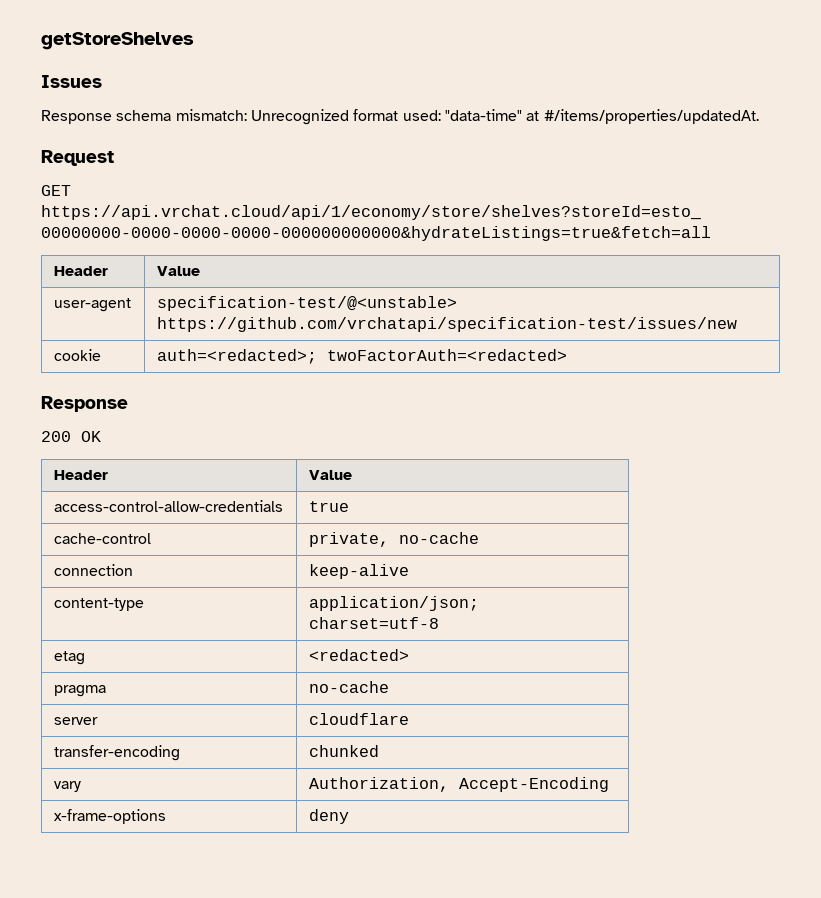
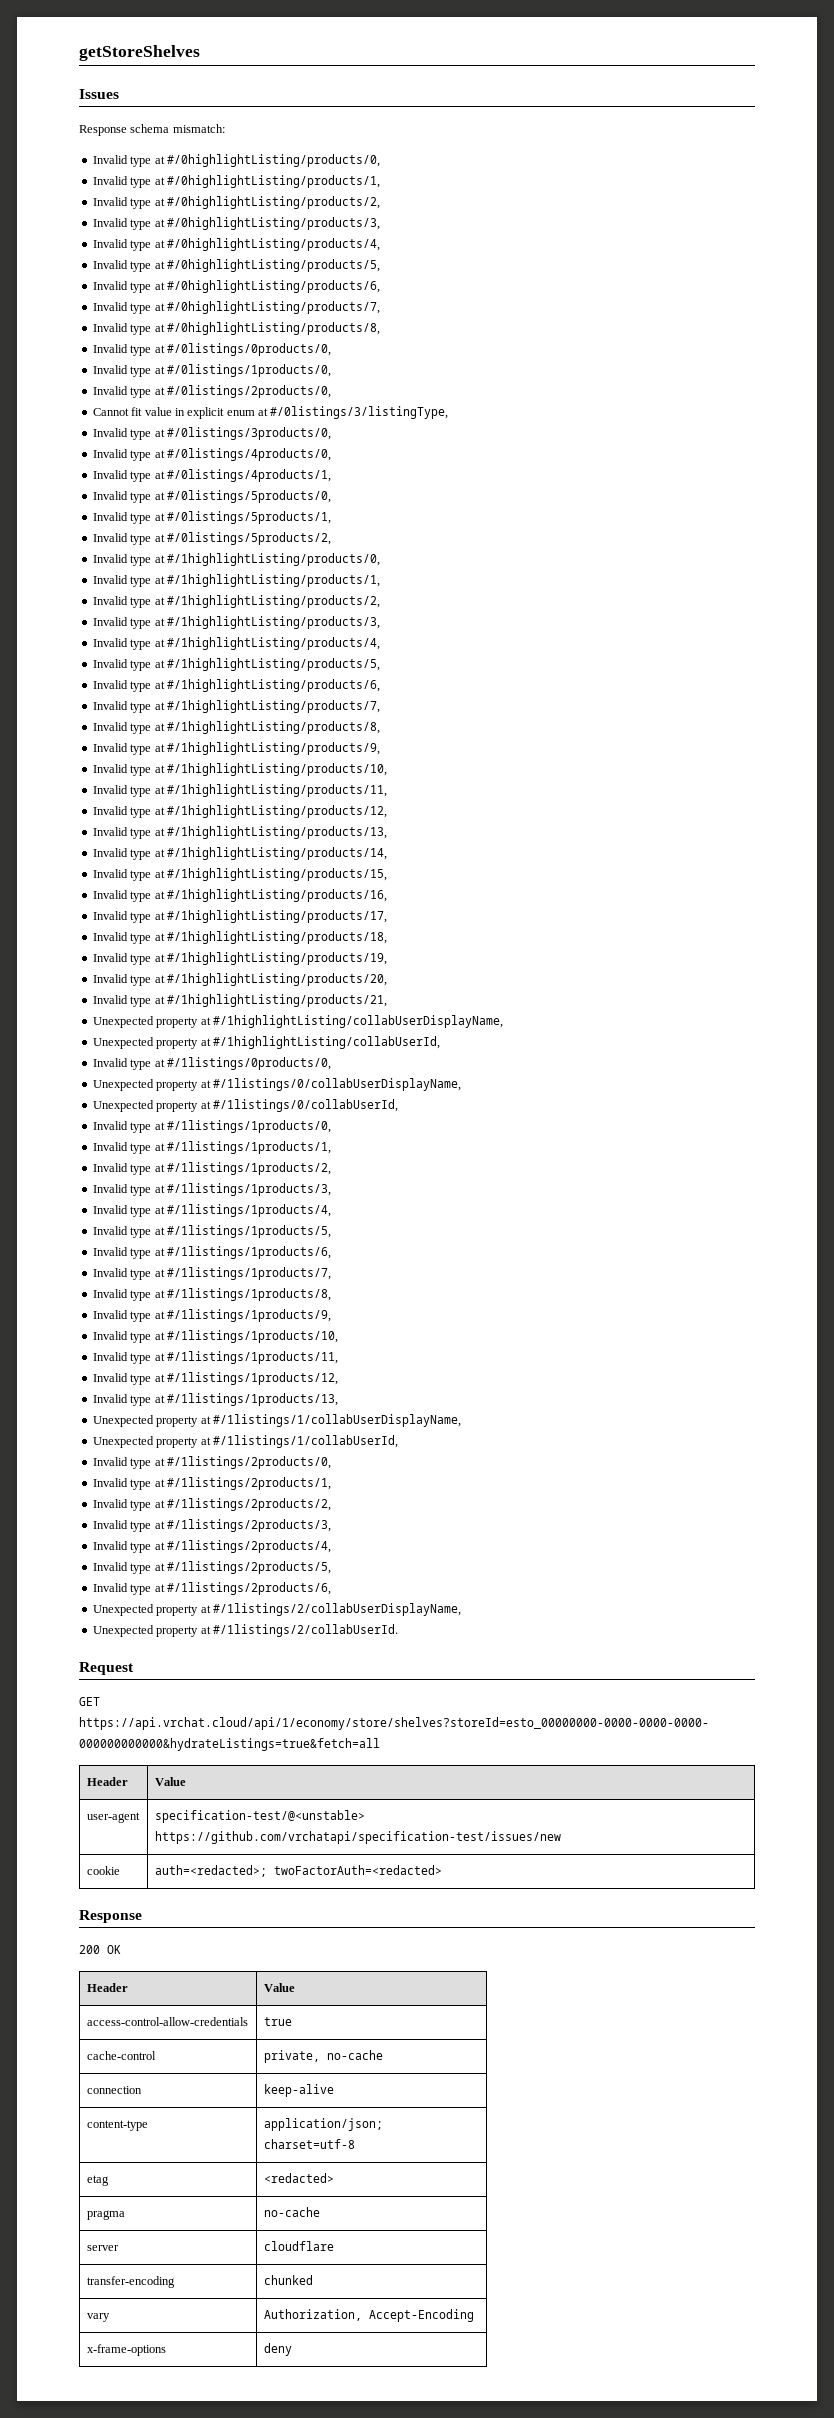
- Response schema mismatch: Unrecognized format used: "data-time" at #/items/properties/updatedAt.
+ Response schema mismatch:
+ Invalid type at #/0highlightListing/products/0,
+ Invalid type at #/0highlightListing/products/1,
+ Invalid type at #/0highlightListing/products/2,
+ Invalid type at #/0highlightListing/products/3,
+ Invalid type at #/0highlightListing/products/4,
+ Invalid type at #/0highlightListing/products/5,
+ Invalid type at #/0highlightListing/products/6,
+ Invalid type at #/0highlightListing/products/7,
+ Invalid type at #/0highlightListing/products/8,
+ Invalid type at #/0listings/0products/0,
+ Invalid type at #/0listings/1products/0,
+ Invalid type at #/0listings/2products/0,
+ Cannot fit value in explicit enum at #/0listings/3/listingType,
+ Invalid type at #/0listings/3products/0,
+ Invalid type at #/0listings/4products/0,
+ Invalid type at #/0listings/4products/1,
+ Invalid type at #/0listings/5products/0,
+ Invalid type at #/0listings/5products/1,
+ Invalid type at #/0listings/5products/2,
+ Invalid type at #/1highlightListing/products/0,
+ Invalid type at #/1highlightListing/products/1,
+ Invalid type at #/1highlightListing/products/2,
+ Invalid type at #/1highlightListing/products/3,
+ Invalid type at #/1highlightListing/products/4,
+ Invalid type at #/1highlightListing/products/5,
+ Invalid type at #/1highlightListing/products/6,
+ Invalid type at #/1highlightListing/products/7,
+ Invalid type at #/1highlightListing/products/8,
+ Invalid type at #/1highlightListing/products/9,
+ Invalid type at #/1highlightListing/products/10,
+ Invalid type at #/1highlightListing/products/11,
+ Invalid type at #/1highlightListing/products/12,
+ Invalid type at #/1highlightListing/products/13,
+ Invalid type at #/1highlightListing/products/14,
+ Invalid type at #/1highlightListing/products/15,
+ Invalid type at #/1highlightListing/products/16,
+ Invalid type at #/1highlightListing/products/17,
+ Invalid type at #/1highlightListing/products/18,
+ Invalid type at #/1highlightListing/products/19,
+ Invalid type at #/1highlightListing/products/20,
+ Invalid type at #/1highlightListing/products/21,
+ Unexpected property at #/1highlightListing/collabUserDisplayName,
+ Unexpected property at #/1highlightListing/collabUserId,
+ Invalid type at #/1listings/0products/0,
+ Unexpected property at #/1listings/0/collabUserDisplayName,
+ Unexpected property at #/1listings/0/collabUserId,
+ Invalid type at #/1listings/1products/0,
+ Invalid type at #/1listings/1products/1,
+ Invalid type at #/1listings/1products/2,
+ Invalid type at #/1listings/1products/3,
+ Invalid type at #/1listings/1products/4,
+ Invalid type at #/1listings/1products/5,
+ Invalid type at #/1listings/1products/6,
+ Invalid type at #/1listings/1products/7,
+ Invalid type at #/1listings/1products/8,
+ Invalid type at #/1listings/1products/9,
+ Invalid type at #/1listings/1products/10,
+ Invalid type at #/1listings/1products/11,
+ Invalid type at #/1listings/1products/12,
+ Invalid type at #/1listings/1products/13,
+ Unexpected property at #/1listings/1/collabUserDisplayName,
+ Unexpected property at #/1listings/1/collabUserId,
+ Invalid type at #/1listings/2products/0,
+ Invalid type at #/1listings/2products/1,
+ Invalid type at #/1listings/2products/2,
+ Invalid type at #/1listings/2products/3,
+ Invalid type at #/1listings/2products/4,
+ Invalid type at #/1listings/2products/5,
+ Invalid type at #/1listings/2products/6,
+ Unexpected property at #/1listings/2/collabUserDisplayName,
+ Unexpected property at #/1listings/2/collabUserId.

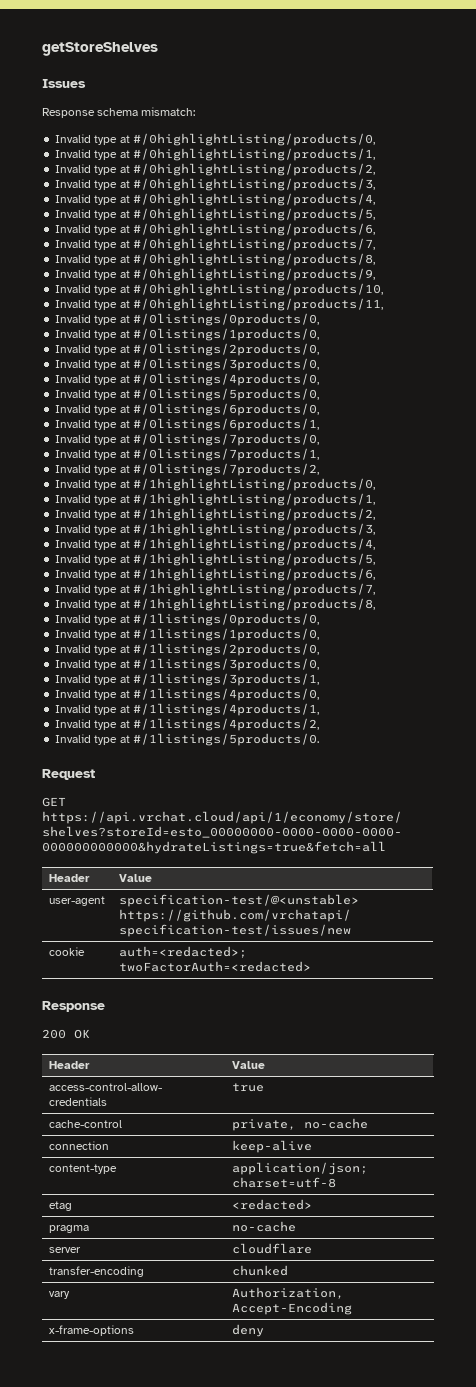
+ Invalid type at #/0highlightListing/products/9,
+ Invalid type at #/0highlightListing/products/10,
+ Invalid type at #/0highlightListing/products/11,
- Cannot fit value in explicit enum at #/0listings/3/listingType,
- Invalid type at #/0listings/4products/1,
- Invalid type at #/0listings/5products/1,
- Invalid type at #/0listings/5products/2,
+ Invalid type at #/0listings/6products/0,
+ Invalid type at #/0listings/6products/1,
+ Invalid type at #/0listings/7products/0,
+ Invalid type at #/0listings/7products/1,
+ Invalid type at #/0listings/7products/2,
- Invalid type at #/1highlightListing/products/9,
- Invalid type at #/1highlightListing/products/10,
- Invalid type at #/1highlightListing/products/11,
- Invalid type at #/1highlightListing/products/12,
- Invalid type at #/1highlightListing/products/13,
- Invalid type at #/1highlightListing/products/14,
- Invalid type at #/1highlightListing/products/15,
- Invalid type at #/1highlightListing/products/16,
- Invalid type at #/1highlightListing/products/17,
- Invalid type at #/1highlightListing/products/18,
- Invalid type at #/1highlightListing/products/19,
- Invalid type at #/1highlightListing/products/20,
- Invalid type at #/1highlightListing/products/21,
- Unexpected property at #/1highlightListing/collabUserDisplayName,
- Unexpected property at #/1highlightListing/collabUserId,
  Invalid type at #/1listings/0products/0,
- Unexpected property at #/1listings/0/collabUserDisplayName,
- Unexpected property at #/1listings/0/collabUserId,
  Invalid type at #/1listings/1products/0,
- Invalid type at #/1listings/1products/1,
- Invalid type at #/1listings/1products/2,
- Invalid type at #/1listings/1products/3,
- Invalid type at #/1listings/1products/4,
- Invalid type at #/1listings/1products/5,
- Invalid type at #/1listings/1products/6,
- Invalid type at #/1listings/1products/7,
- Invalid type at #/1listings/1products/8,
- Invalid type at #/1listings/1products/9,
- Invalid type at #/1listings/1products/10,
- Invalid type at #/1listings/1products/11,
- Invalid type at #/1listings/1products/12,
- Invalid type at #/1listings/1products/13,
- Unexpected property at #/1listings/1/collabUserDisplayName,
- Unexpected property at #/1listings/1/collabUserId,
- Invalid type at #/1listings/2products/1,
- Invalid type at #/1listings/2products/2,
- Invalid type at #/1listings/2products/3,
- Invalid type at #/1listings/2products/4,
- Invalid type at #/1listings/2products/5,
- Invalid type at #/1listings/2products/6,
- Unexpected property at #/1listings/2/collabUserDisplayName,
- Unexpected property at #/1listings/2/collabUserId.
+ Invalid type at #/1listings/3products/0,
+ Invalid type at #/1listings/3products/1,
+ Invalid type at #/1listings/4products/0,
+ Invalid type at #/1listings/4products/1,
+ Invalid type at #/1listings/4products/2,
+ Invalid type at #/1listings/5products/0.

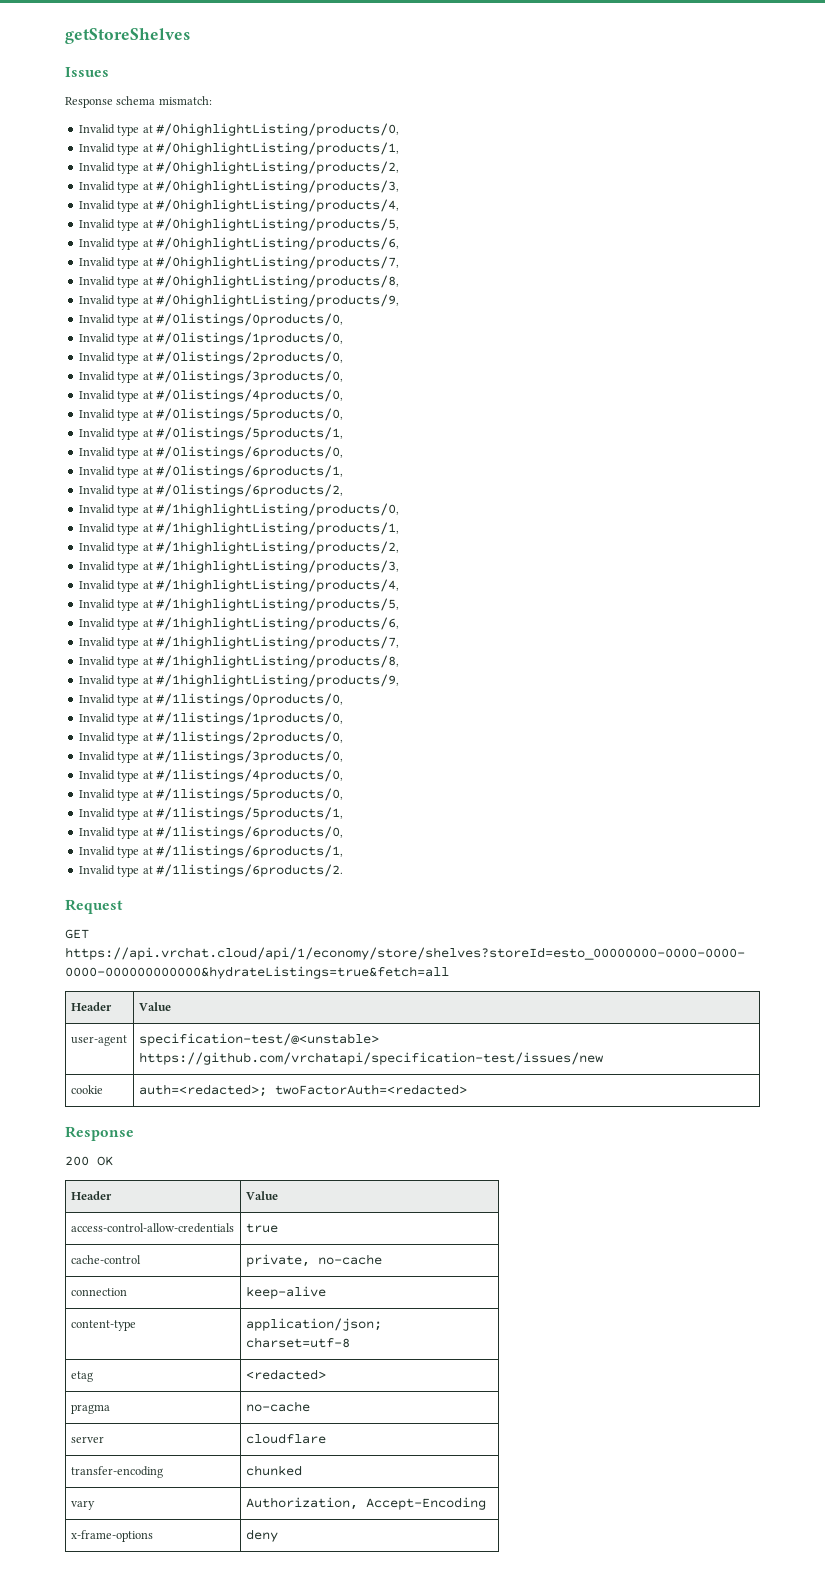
- Invalid type at #/0highlightListing/products/10,
- Invalid type at #/0highlightListing/products/11,
+ Invalid type at #/0listings/5products/1,
- Invalid type at #/0listings/7products/0,
- Invalid type at #/0listings/7products/1,
- Invalid type at #/0listings/7products/2,
+ Invalid type at #/0listings/6products/2,
+ Invalid type at #/1highlightListing/products/9,
- Invalid type at #/1listings/3products/1,
- Invalid type at #/1listings/4products/1,
- Invalid type at #/1listings/4products/2,
- Invalid type at #/1listings/5products/0.
+ Invalid type at #/1listings/5products/0,
+ Invalid type at #/1listings/5products/1,
+ Invalid type at #/1listings/6products/0,
+ Invalid type at #/1listings/6products/1,
+ Invalid type at #/1listings/6products/2.

